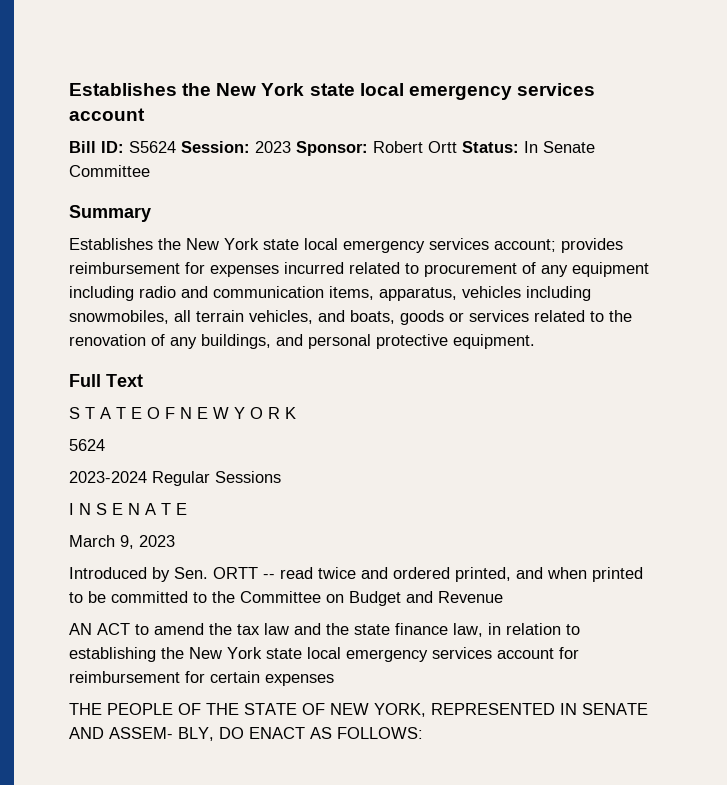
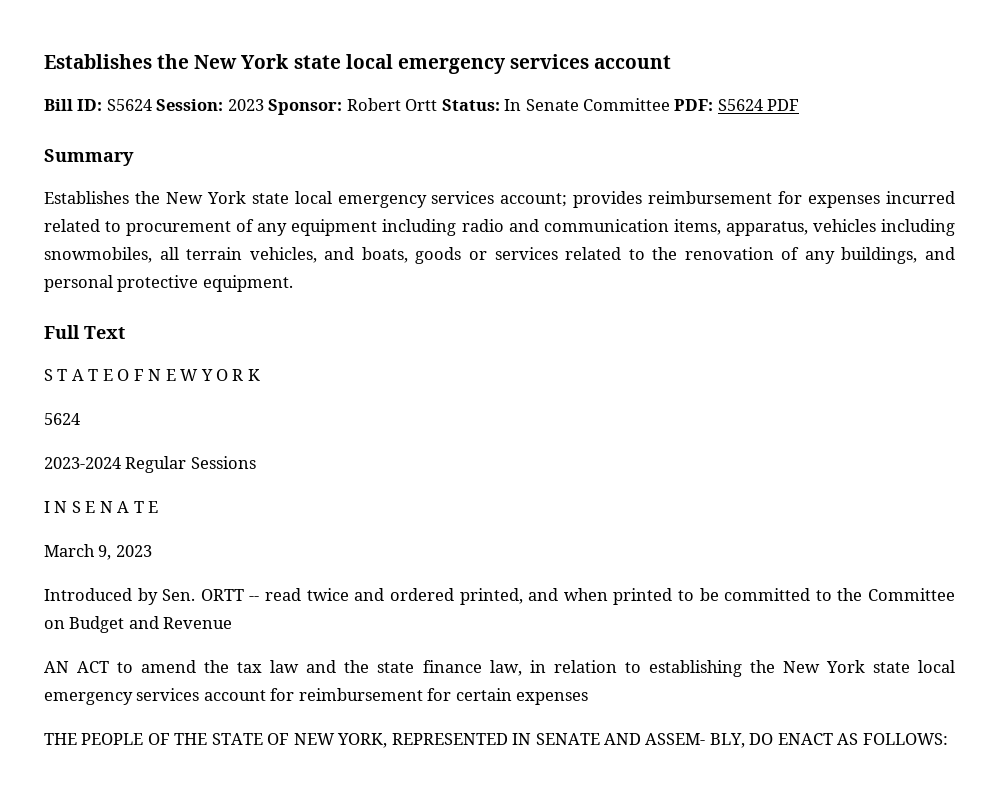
- Bill ID: S5624 Session: 2023 Sponsor: Robert Ortt Status: In Senate Committee
+ Bill ID: S5624 Session: 2023 Sponsor: Robert Ortt Status: In Senate Committee PDF: S5624 PDF

